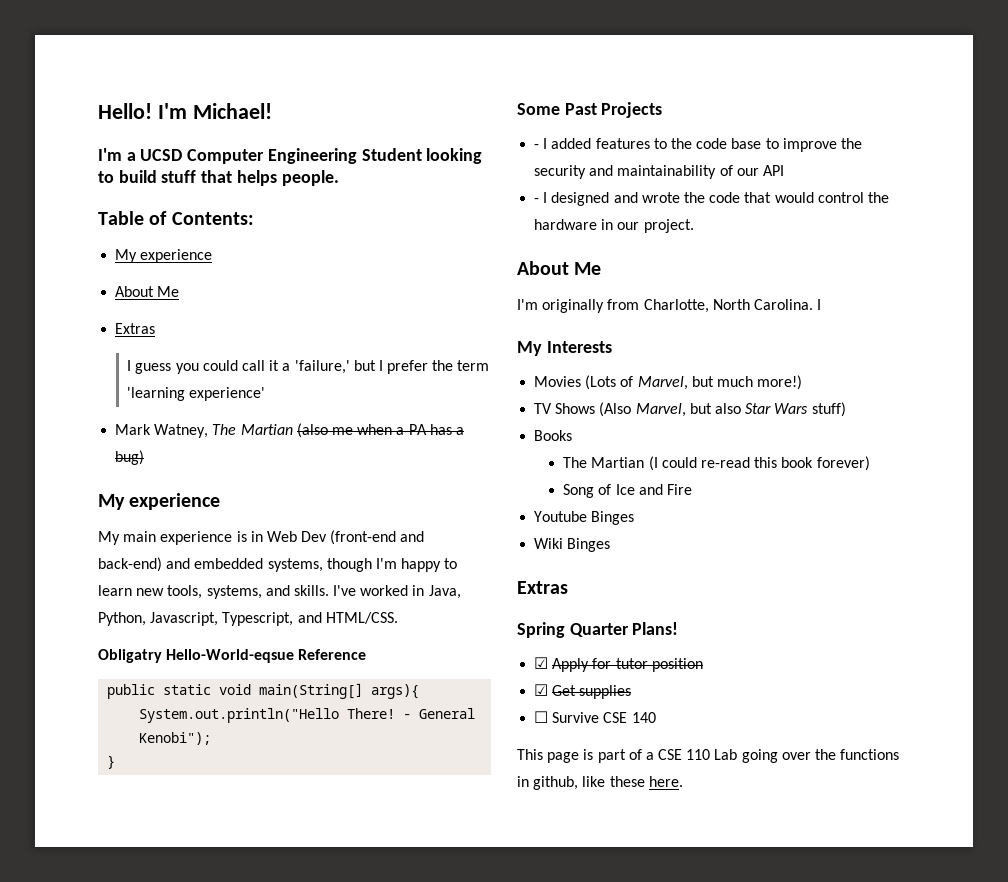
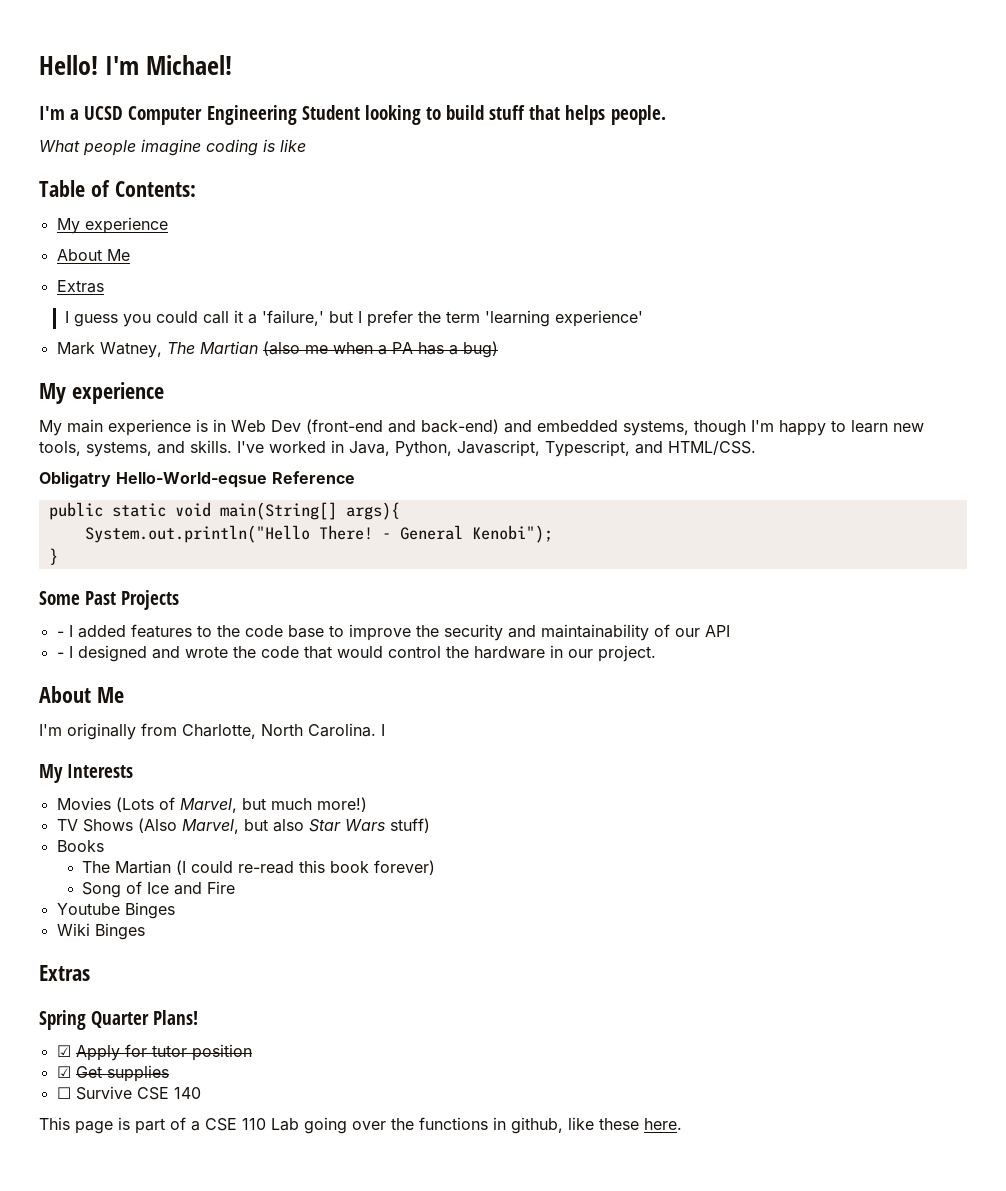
+ What people imagine coding is like

